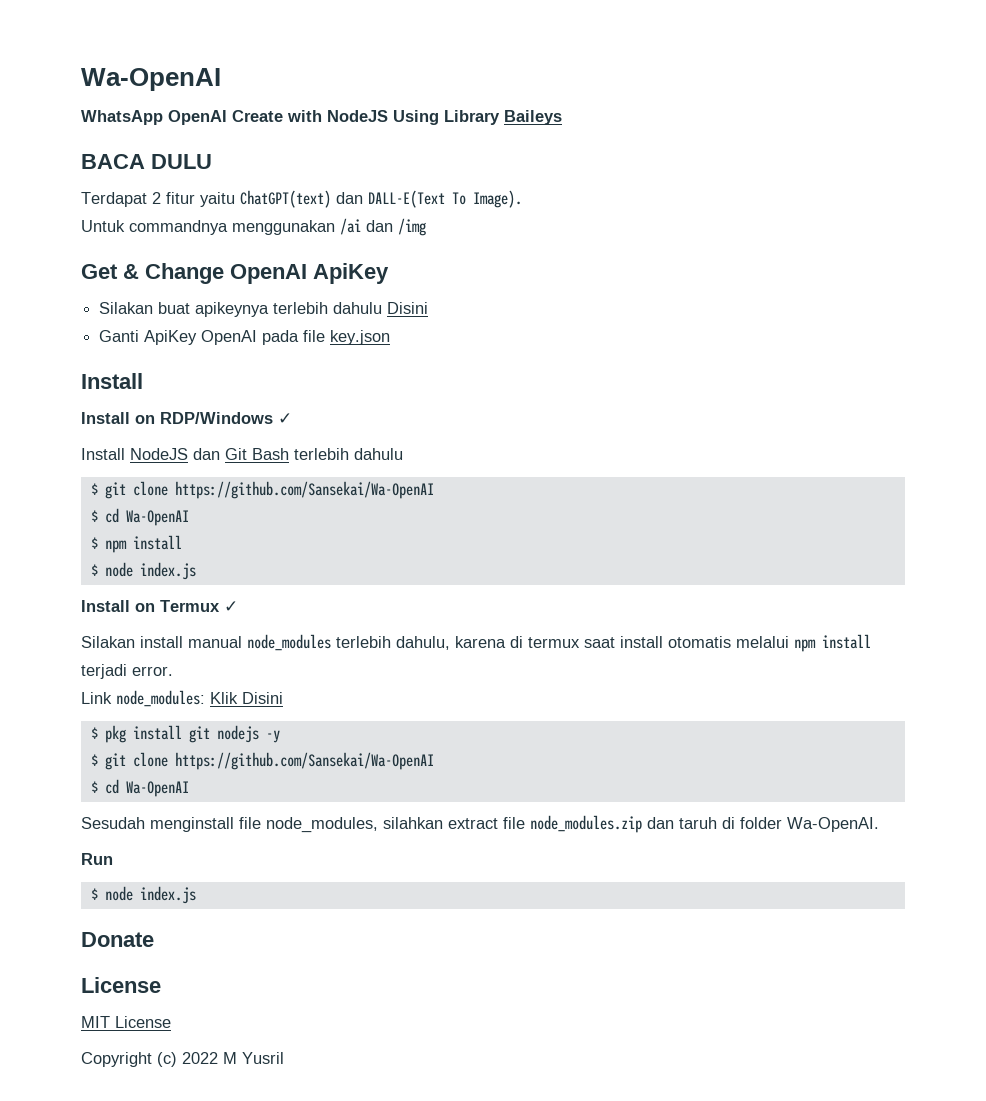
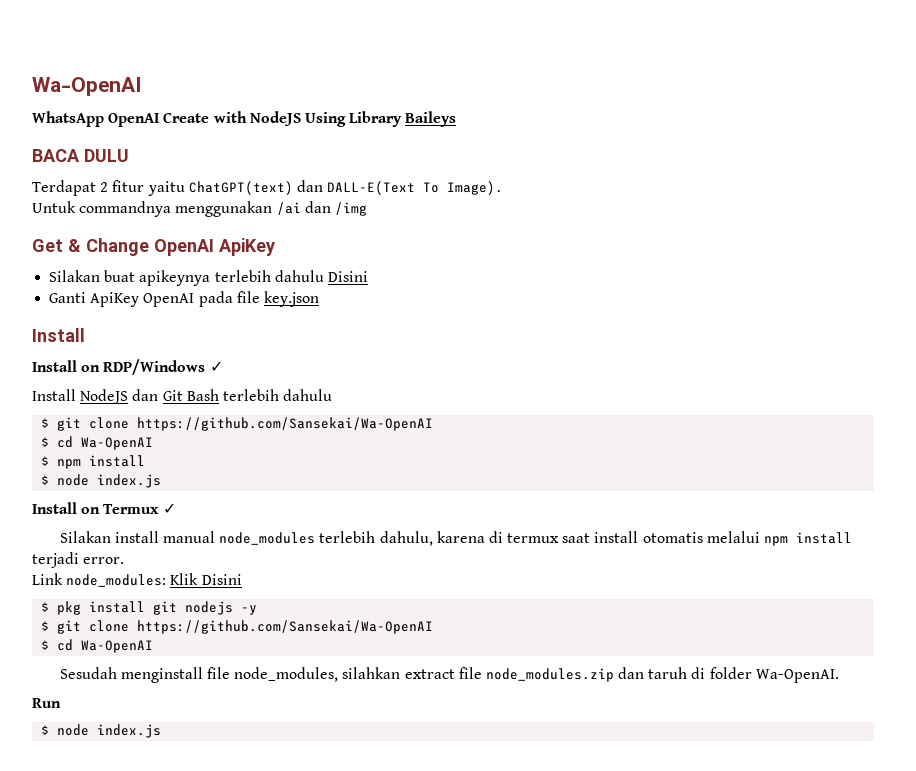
- Donate
- License
- MIT License
- Copyright (c) 2022 M Yusril

